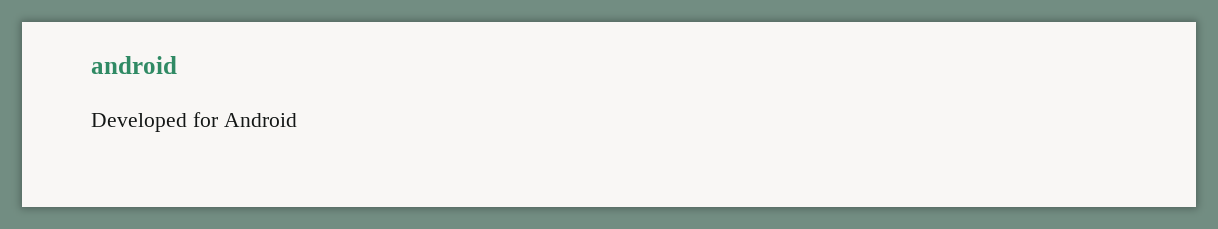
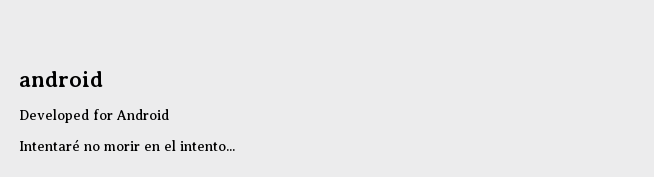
+ Intentaré no morir en el intento...

